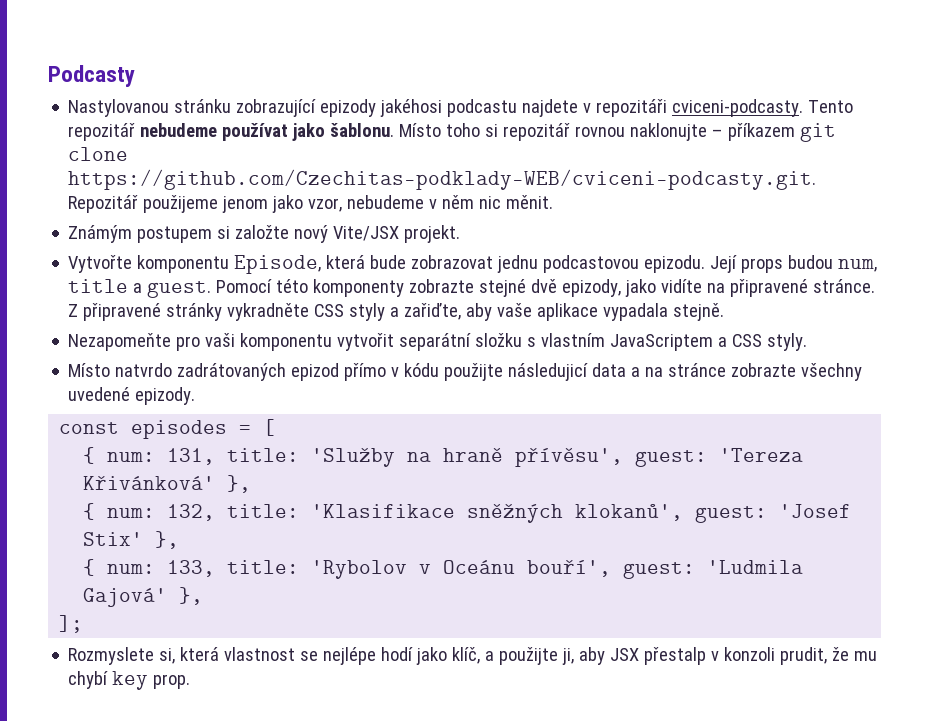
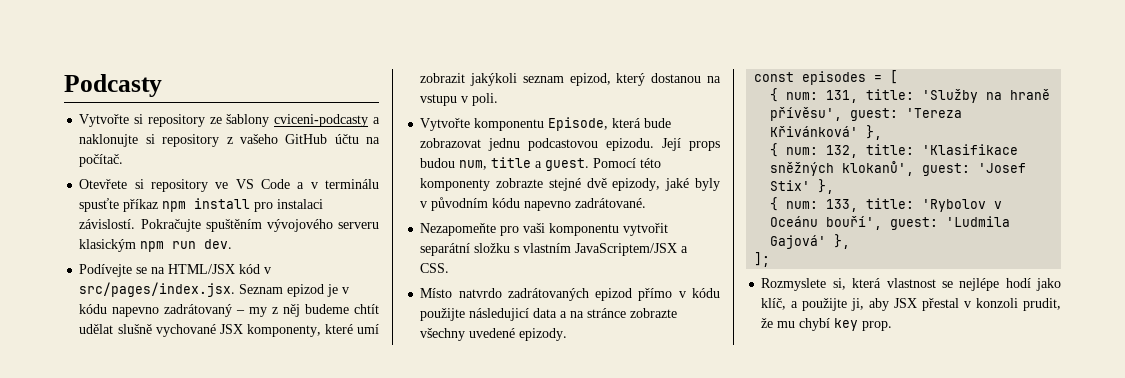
- Nastylovanou stránku zobrazující epizody jakéhosi podcastu najdete v repozitáři cviceni-podcasty. Tento repozitář nebudeme používat jako šablonu. Místo toho si repozitář rovnou naklonujte – příkazem git clone https://github.com/Czechitas-podklady-WEB/cviceni-podcasty.git. Repozitář použijeme jenom jako vzor, nebudeme v něm nic měnit.
- Známým postupem si založte nový Vite/JSX projekt.
+ Vytvořte si repository ze šablony cviceni-podcasty a naklonujte si repository z vašeho GitHub účtu na počítač.
+ Otevřete si repository ve VS Code a v terminálu spusťte příkaz npm install pro instalaci závislostí. Pokračujte spuštěním vývojového serveru klasickým npm run dev.
+ Podívejte se na HTML/JSX kód v src/pages/index.jsx. Seznam epizod je v kódu napevno zadrátovaný – my z něj budeme chtít udělat slušně vychované JSX komponenty, které umí zobrazit jakýkoli seznam epizod, který dostanou na vstupu v poli.
- Pomocí této komponenty zobrazte stejné dvě epizody, jako vidíte na připravené stránce. Z připravené stránky vykradněte CSS styly a zařiďte, aby vaše aplikace vypadala stejně.
+ Pomocí této komponenty zobrazte stejné dvě epizody, jaké byly v původním kódu napevno zadrátované.
- Nezapomeňte pro vaši komponentu vytvořit separátní složku s vlastním JavaScriptem a CSS styly.
+ Nezapomeňte pro vaši komponentu vytvořit separátní složku s vlastním JavaScriptem/JSX a CSS.
- Rozmyslete si, která vlastnost se nejlépe hodí jako klíč, a použijte ji, aby JSX přestalp v konzoli prudit, že mu chybí key prop.
+ Rozmyslete si, která vlastnost se nejlépe hodí jako klíč, a použijte ji, aby JSX přestal v konzoli prudit, že mu chybí key prop.

